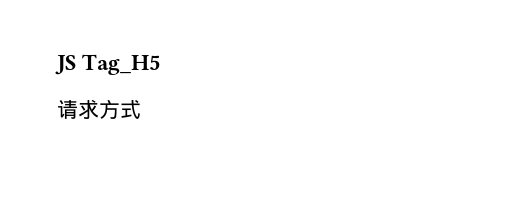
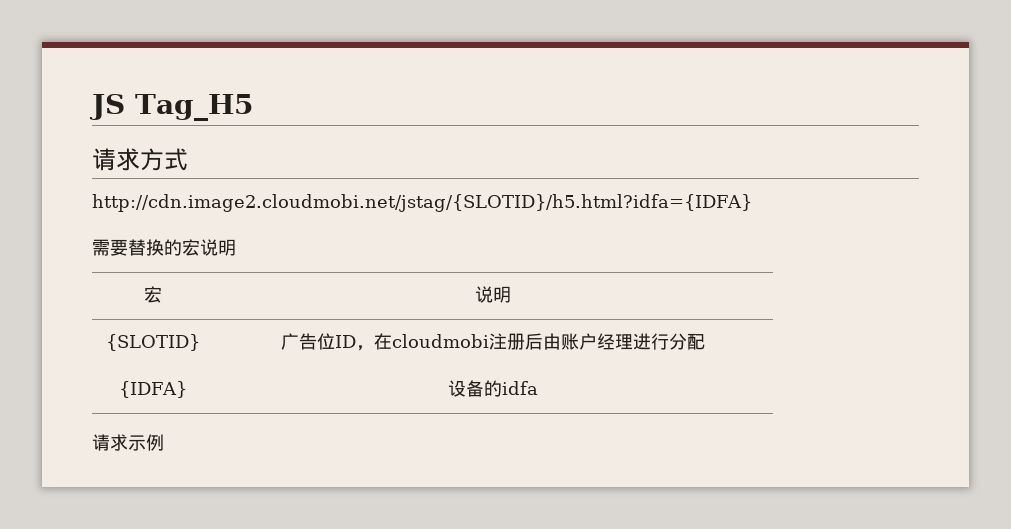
+ http://cdn.image2.cloudmobi.net/jstag/{SLOTID}/h5.html?idfa={IDFA}
+ 需要替换的宏说明
+ 宏 | 说明
+ {SLOTID} | 广告位ID，在cloudmobi注册后由账户经理进行分配
+ {IDFA} | 设备的idfa
+ 请求示例

